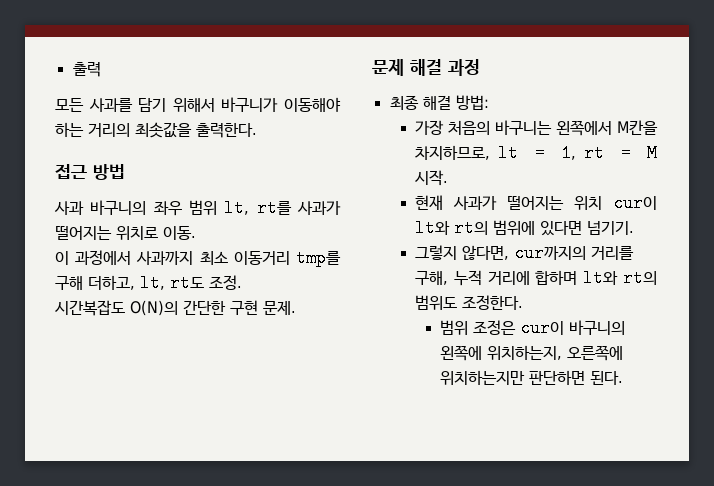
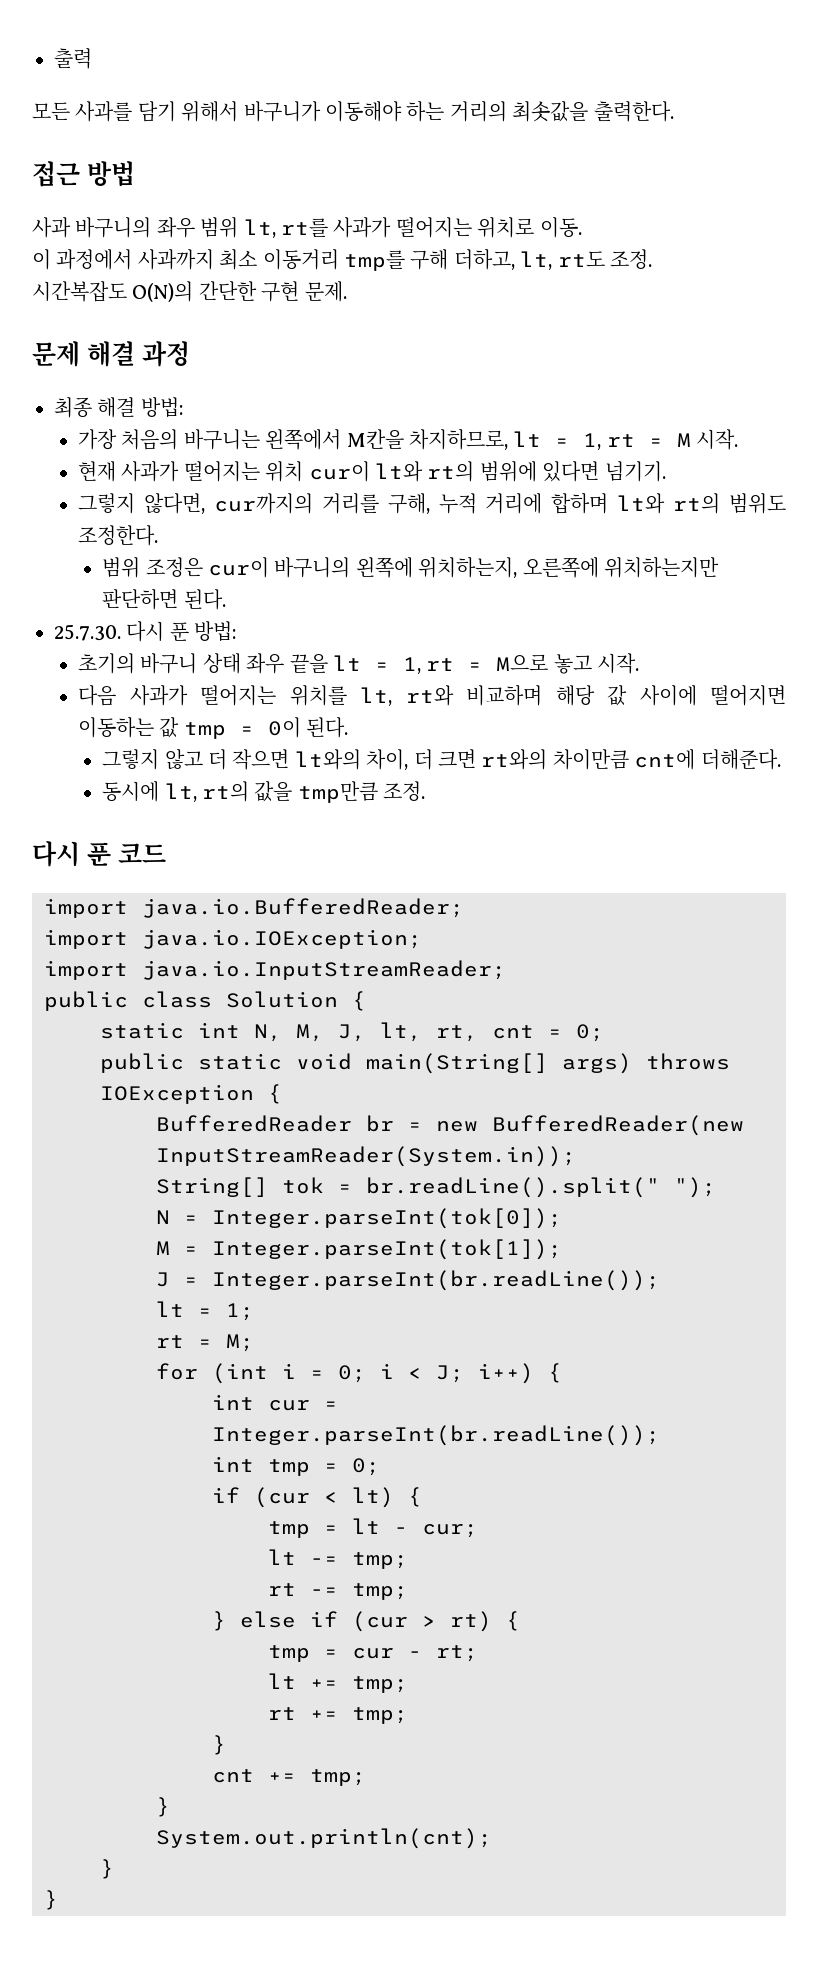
+ 25.7.30. 다시 푼 방법:
+ 초기의 바구니 상태 좌우 끝을 lt = 1, rt = M으로 놓고 시작.
+ 다음 사과가 떨어지는 위치를 lt, rt와 비교하며 해당 값 사이에 떨어지면 이동하는 값 tmp = 0이 된다.
+ 그렇지 않고 더 작으면 lt와의 차이, 더 크면 rt와의 차이만큼 cnt에 더해준다.
+ 동시에 lt, rt의 값을 tmp만큼 조정.
+ 다시 푼 코드
+ import java.io.BufferedReader;
+ import java.io.IOException;
+ import java.io.InputStreamReader;
+ public class Solution {
+ static int N, M, J, lt, rt, cnt = 0;
+ public static void main(String[] args) throws IOException {
+ BufferedReader br = new BufferedReader(new InputStreamReader(System.in));
+ String[] tok = br.readLine().split(" ");
+ N = Integer.parseInt(tok[0]);
+ M = Integer.parseInt(tok[1]);
+ J = Integer.parseInt(br.readLine());
+ lt = 1;
+ rt = M;
+ for (int i = 0; i < J; i++) {
+ int cur = Integer.parseInt(br.readLine());
+ int tmp = 0;
+ if (cur < lt) {
+ tmp = lt - cur;
+ lt -= tmp;
+ rt -= tmp;
+ } else if (cur > rt) {
+ tmp = cur - rt;
+ lt += tmp;
+ rt += tmp;
+ }
+ cnt += tmp;
+ }
+ System.out.println(cnt);
+ }
+ }

